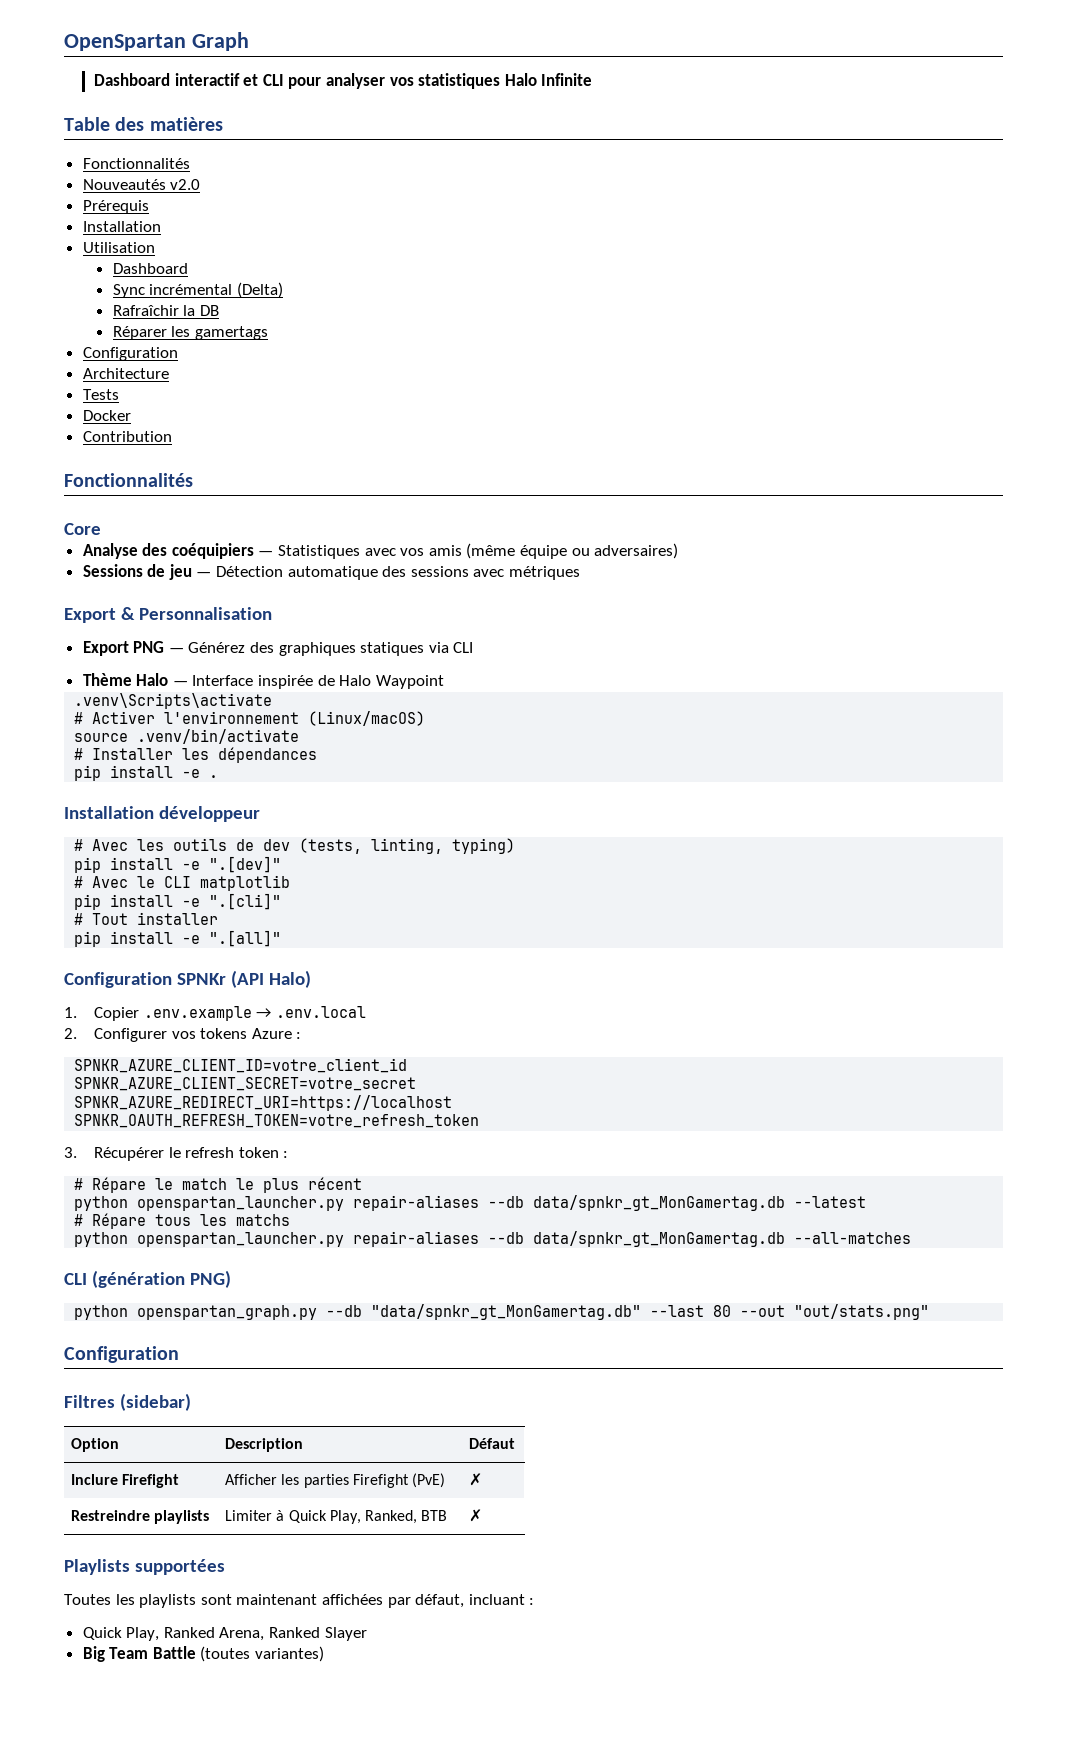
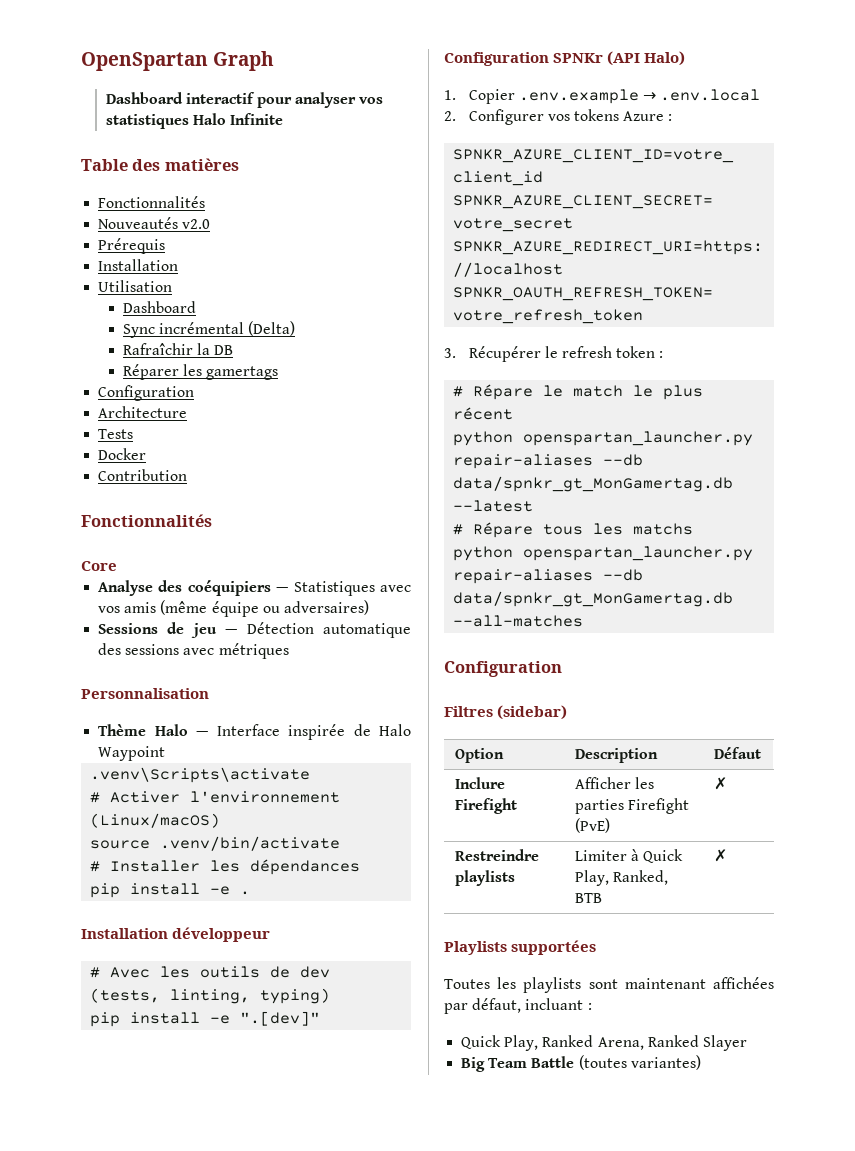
- Dashboard interactif et CLI pour analyser vos statistiques Halo Infinite
+ Dashboard interactif pour analyser vos statistiques Halo Infinite
- Export & Personnalisation
+ Personnalisation
- Export PNG — Générez des graphiques statiques via CLI
- # Avec le CLI matplotlib
- pip install -e ".[cli]"
- # Tout installer
- pip install -e ".[all]"
- CLI (génération PNG)
- python openspartan_graph.py --db "data/spnkr_gt_MonGamertag.db" --last 80 --out "out/stats.png"

